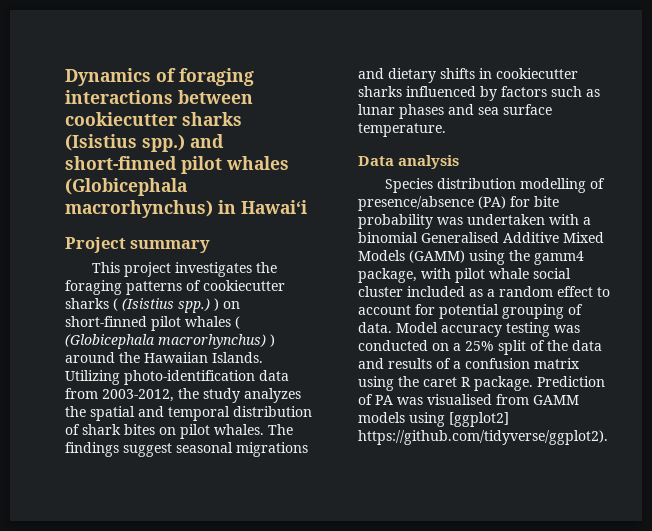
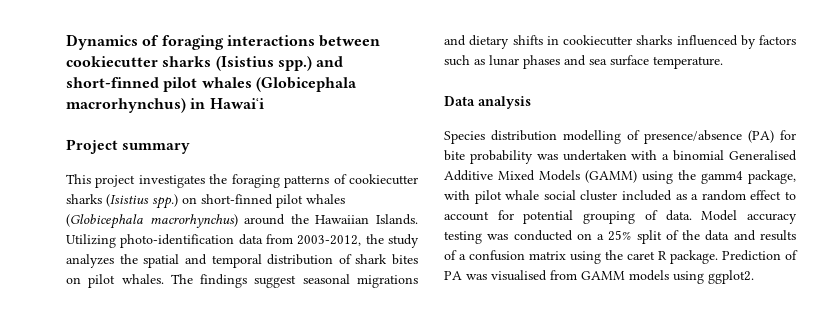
- This project investigates the foraging patterns of cookiecutter sharks ( (Isistius spp.) ) on short-finned pilot whales ( (Globicephala macrorhynchus) ) around the Hawaiian Islands.
+ This project investigates the foraging patterns of cookiecutter sharks (Isistius spp.) on short-finned pilot whales (Globicephala macrorhynchus) around the Hawaiian Islands.
- Prediction of PA was visualised from GAMM models using [ggplot2] https://github.com/tidyverse/ggplot2).
+ Prediction of PA was visualised from GAMM models using ggplot2.

